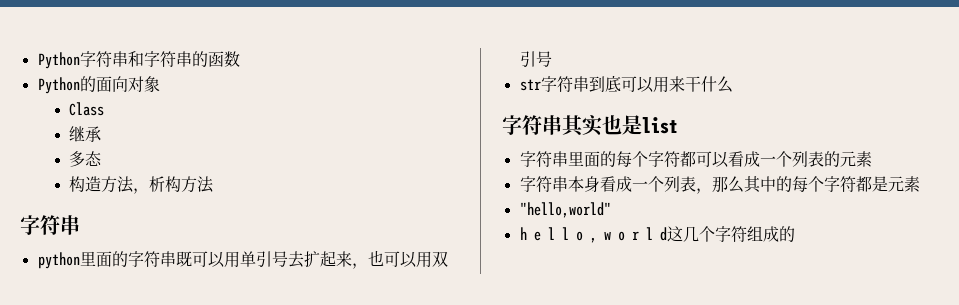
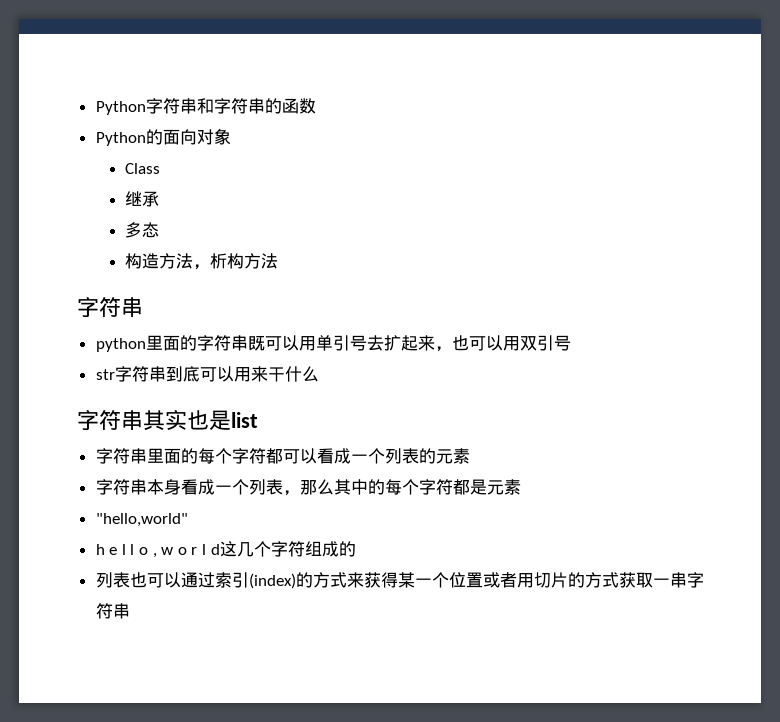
+ 列表也可以通过索引(index)的方式来获得某一个位置或者用切片的方式获取一串字符串

